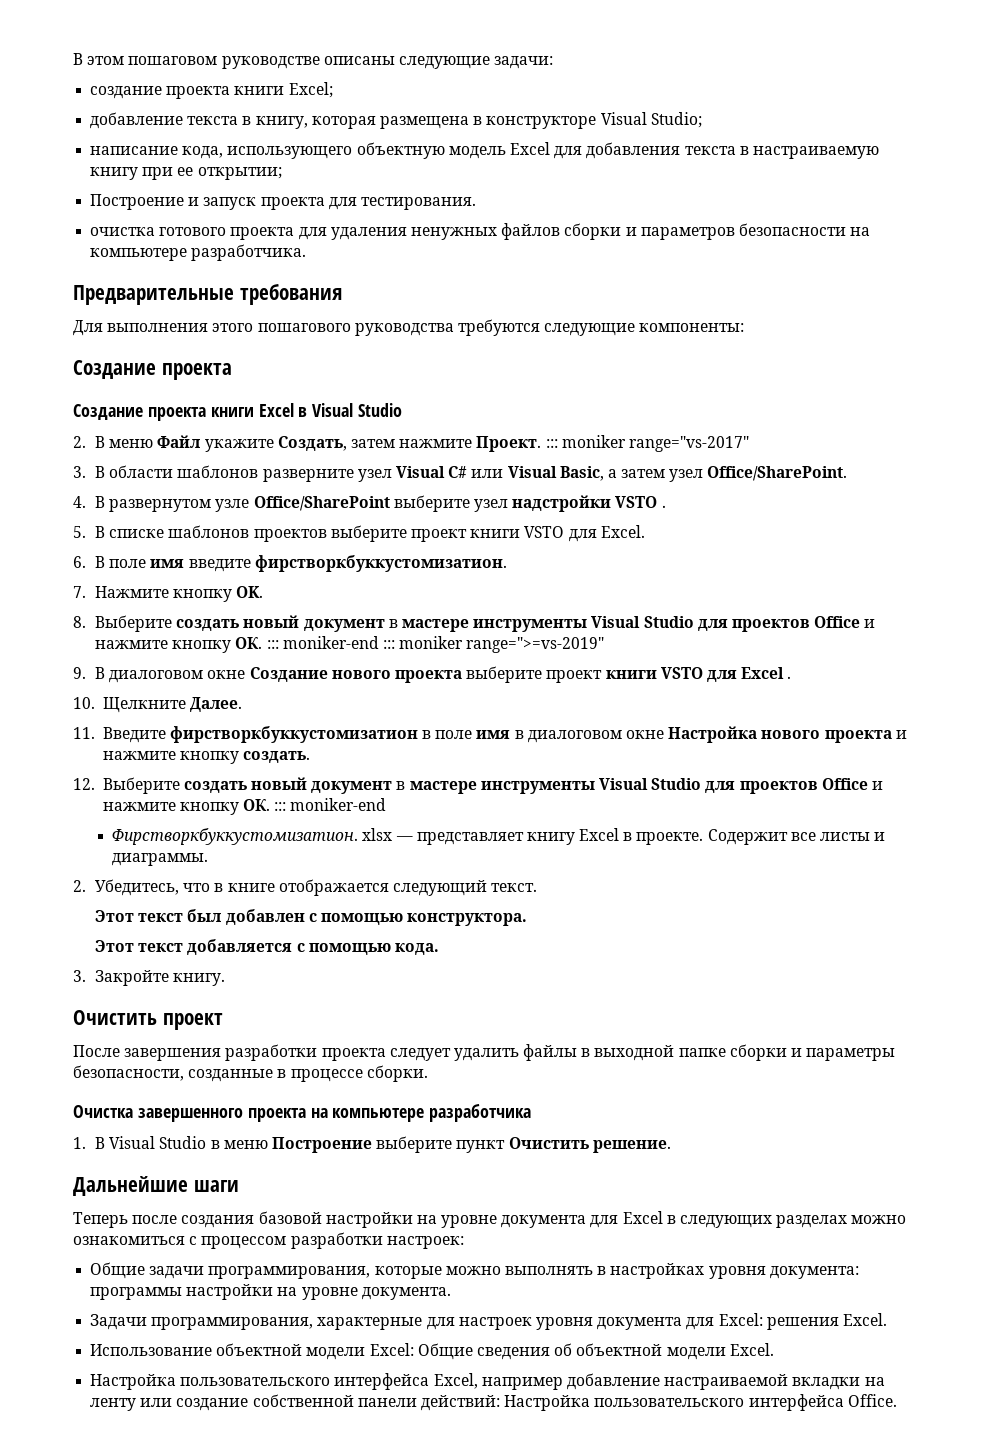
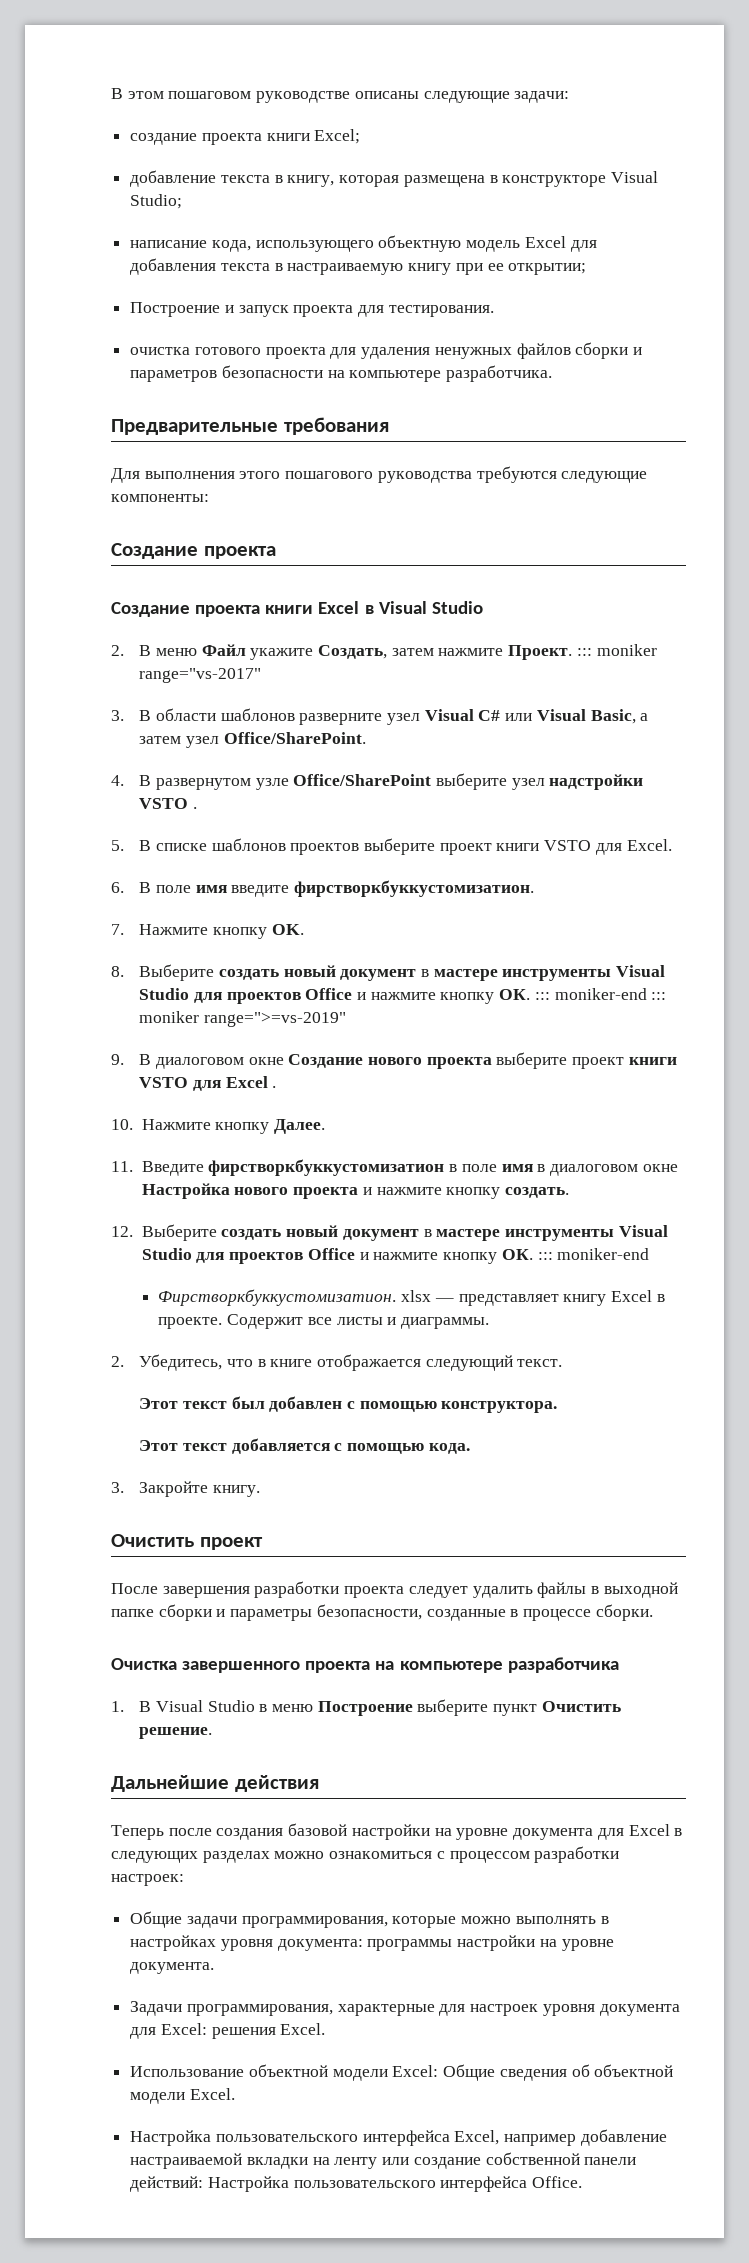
- 10. Щелкните Далее.
+ 10. Нажмите кнопку Далее.
- Дальнейшие шаги
+ Дальнейшие действия

